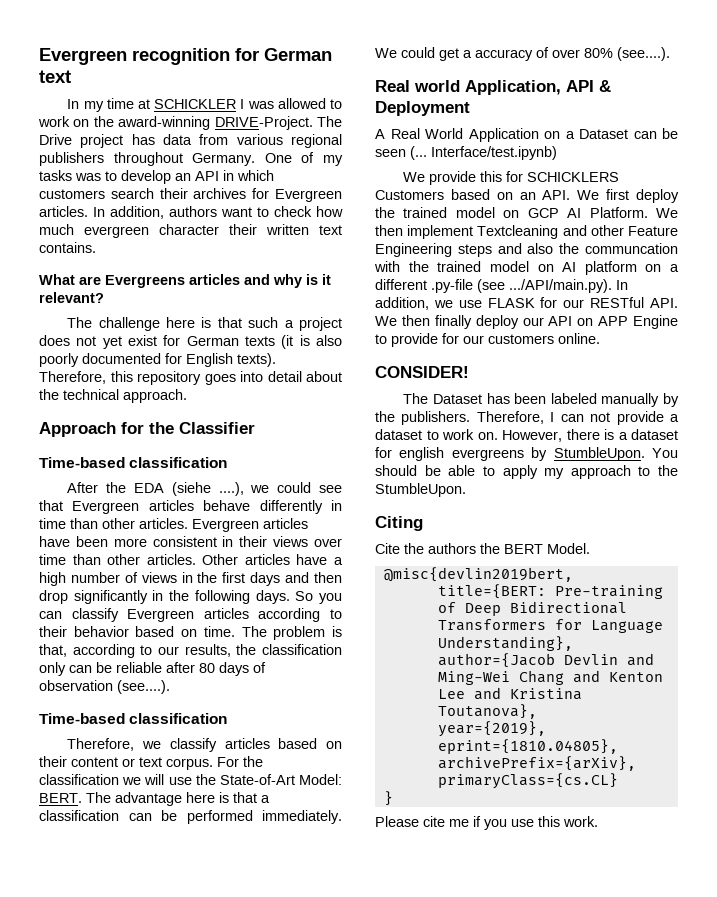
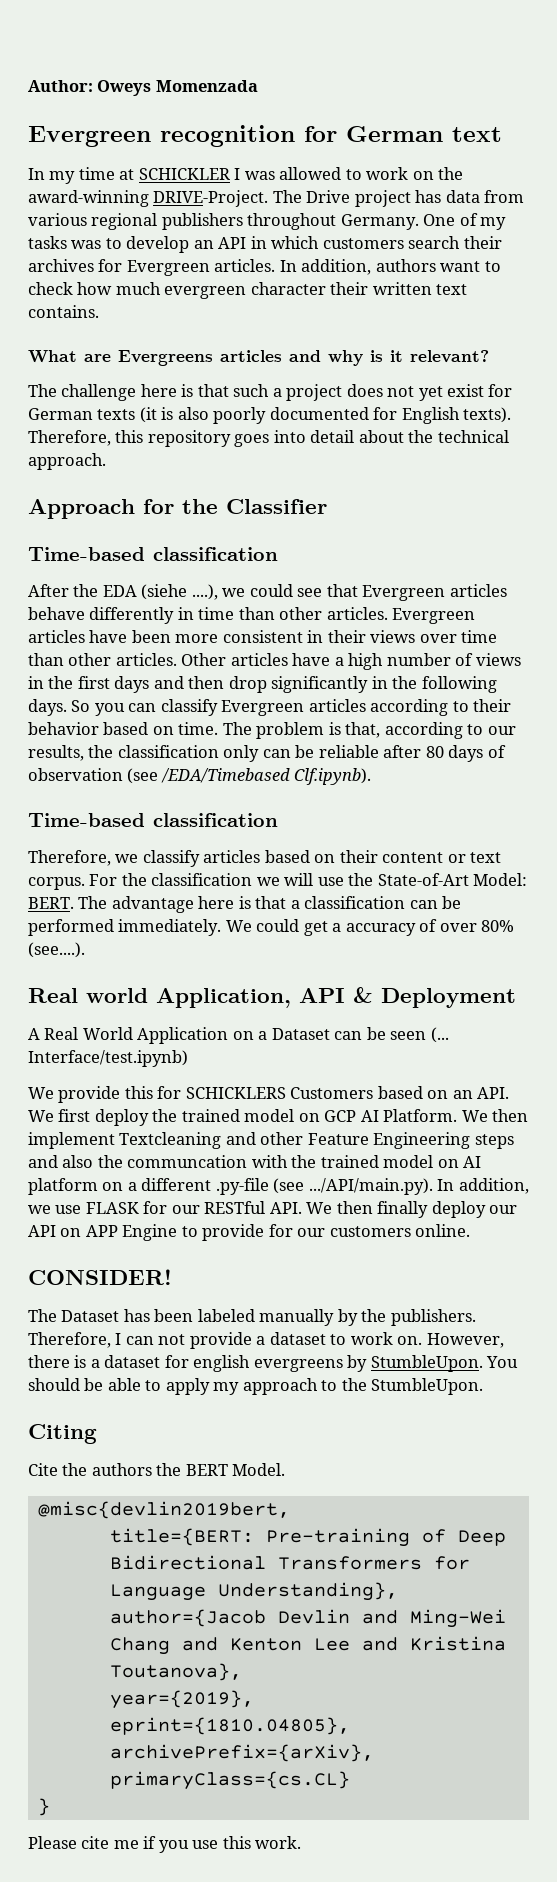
+ Author: Oweys Momenzada
- The problem is that, according to our results, the classification only can be reliable after 80 days of observation (see....).
+ The problem is that, according to our results, the classification only can be reliable after 80 days of observation (see /EDA/Timebased Clf.ipynb).

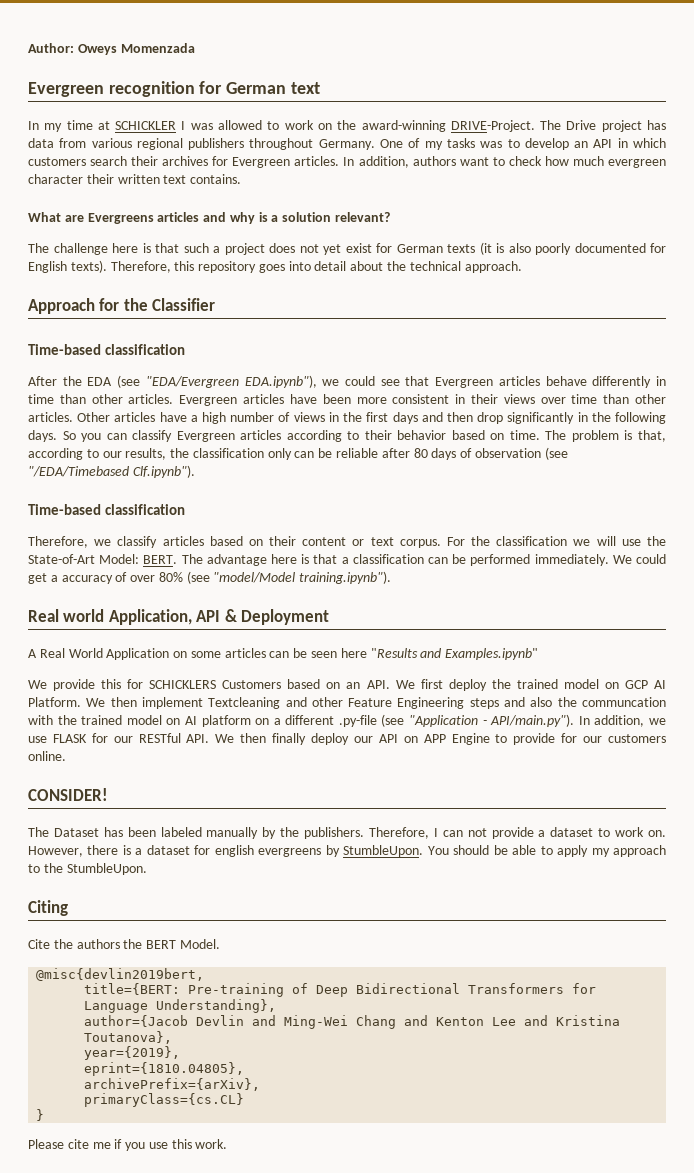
- What are Evergreens articles and why is it relevant?
+ What are Evergreens articles and why is a solution relevant?
- After the EDA (siehe ....), we could see that Evergreen articles behave differently in time than other articles.
+ After the EDA (see "EDA/Evergreen EDA.ipynb"), we could see that Evergreen articles behave differently in time than other articles.
- The problem is that, according to our results, the classification only can be reliable after 80 days of observation (see /EDA/Timebased Clf.ipynb).
+ The problem is that, according to our results, the classification only can be reliable after 80 days of observation (see "/EDA/Timebased Clf.ipynb").
- We could get a accuracy of over 80% (see....).
+ We could get a accuracy of over 80% (see "model/Model training.ipynb").
- A Real World Application on a Dataset can be seen (... Interface/test.ipynb)
+ A Real World Application on some articles can be seen here "Results and Examples.ipynb"
- We then implement Textcleaning and other Feature Engineering steps and also the communcation with the trained model on AI platform on a different .py-file (see .../API/main.py). In addition, we use FLASK for our RESTful API. We then finally deploy our API on APP Engine to provide for our customers online.
+ We then implement Textcleaning and other Feature Engineering steps and also the communcation with the trained model on AI platform on a different .py-file (see "Application - API/main.py"). In addition, we use FLASK for our RESTful API. We then finally deploy our API on APP Engine to provide for our customers online.

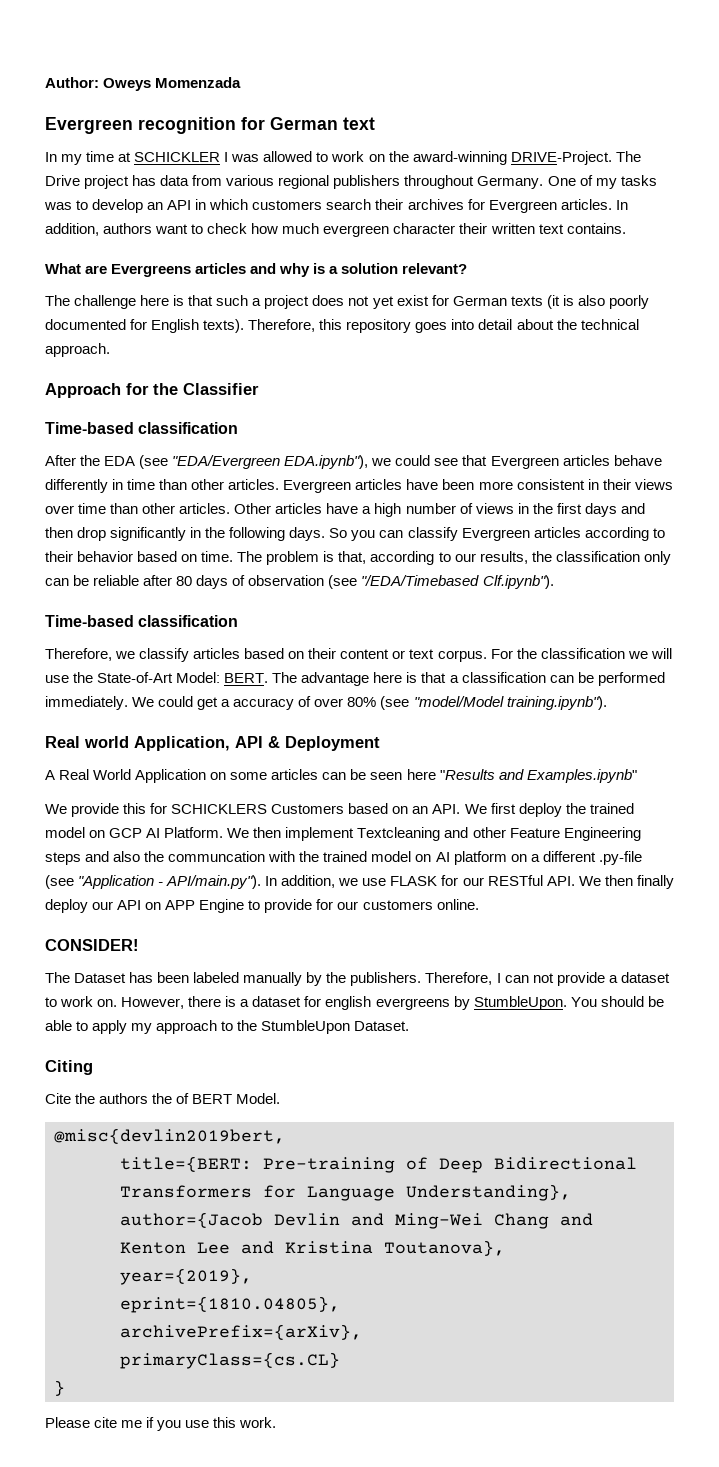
- You should be able to apply my approach to the StumbleUpon.
+ You should be able to apply my approach to the StumbleUpon Dataset.
- Cite the authors the BERT Model.
+ Cite the authors the of BERT Model.

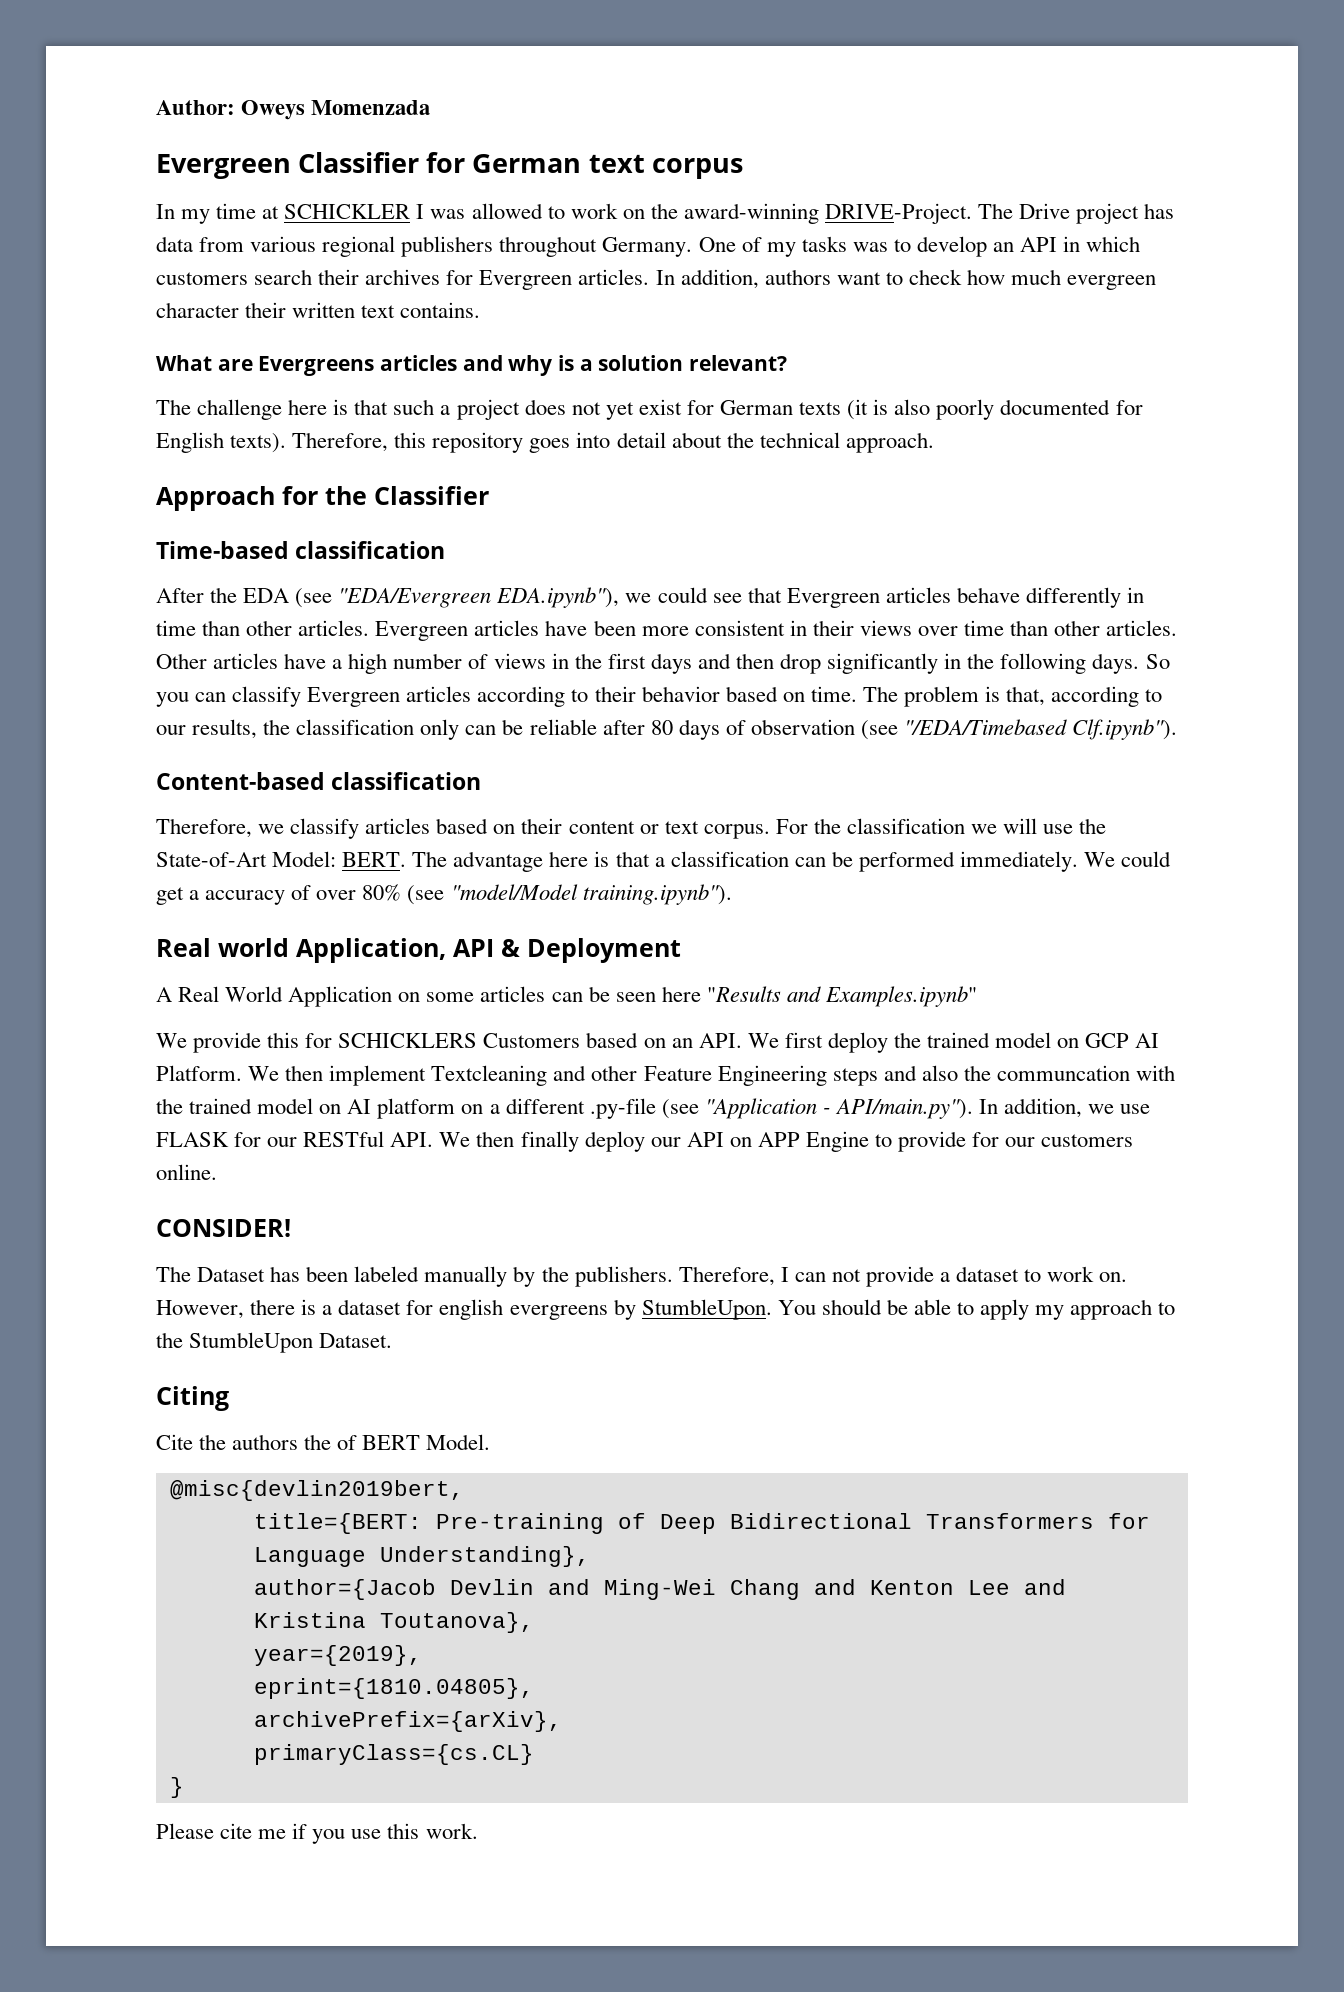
- Evergreen recognition for German text
+ Evergreen Classifier for German text corpus
  The problem is that, according to our results, the classification only can be reliable after 80 days of observation (see "/EDA/Timebased Clf.ipynb").
- Time-based classification
+ Content-based classification

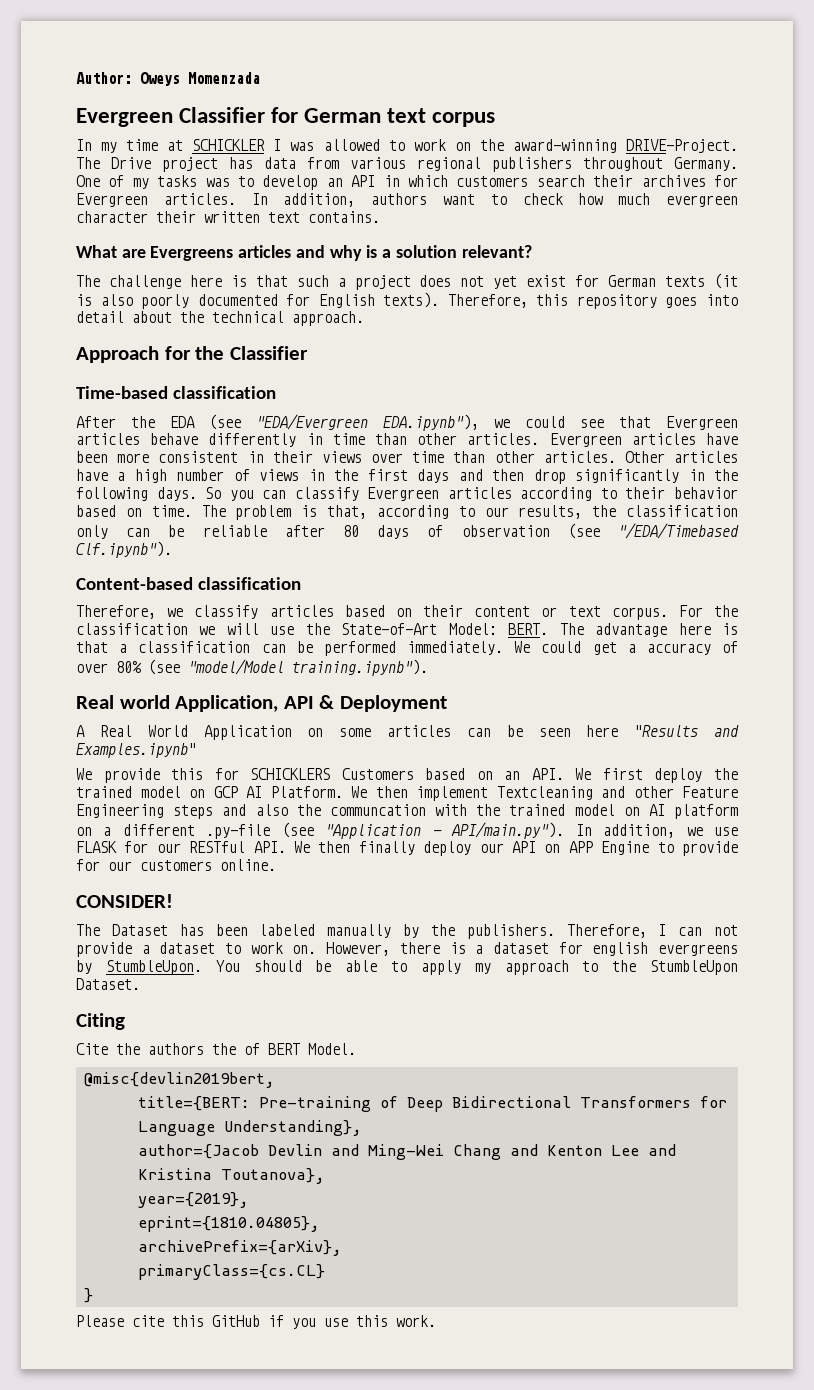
- Please cite me if you use this work.
+ Please cite this GitHub if you use this work.

